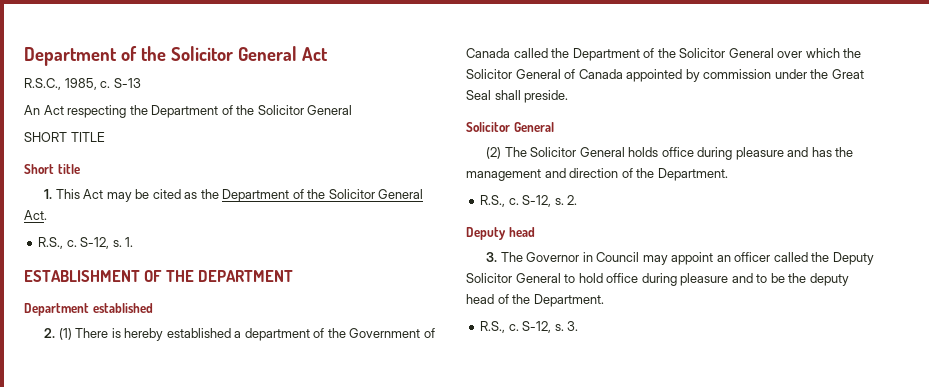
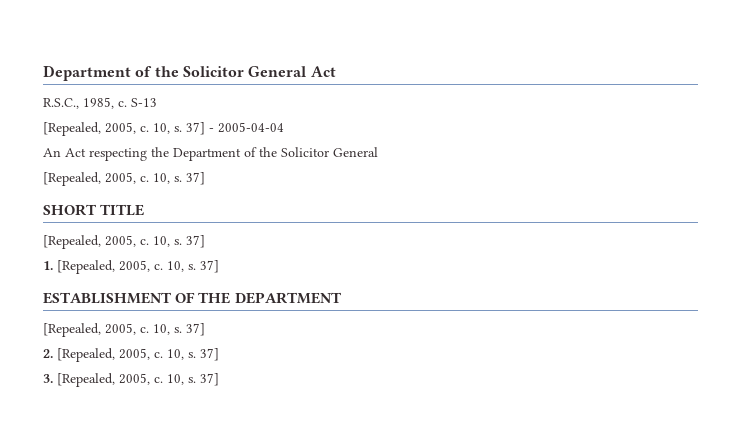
+ [Repealed, 2005, c. 10, s. 37] - 2005-04-04
  An Act respecting the Department of the Solicitor General
+ [Repealed, 2005, c. 10, s. 37]
  SHORT TITLE
- Short title
- 1. This Act may be cited as the Department of the Solicitor General Act.
- R.S., c. S-12, s. 1.
+ [Repealed, 2005, c. 10, s. 37]
+ 1. [Repealed, 2005, c. 10, s. 37]
  ESTABLISHMENT OF THE DEPARTMENT
- Department established
- 2. (1) There is hereby established a department of the Government of Canada called the Department of the Solicitor General over which the Solicitor General of Canada appointed by commission under the Great Seal shall preside.
- Solicitor General
- (2) The Solicitor General holds office during pleasure and has the management and direction of the Department.
- R.S., c. S-12, s. 2.
- Deputy head
- 3. The Governor in Council may appoint an officer called the Deputy Solicitor General to hold office during pleasure and to be the deputy head of the Department.
- R.S., c. S-12, s. 3.
+ [Repealed, 2005, c. 10, s. 37]
+ 2. [Repealed, 2005, c. 10, s. 37]
+ 3. [Repealed, 2005, c. 10, s. 37]

